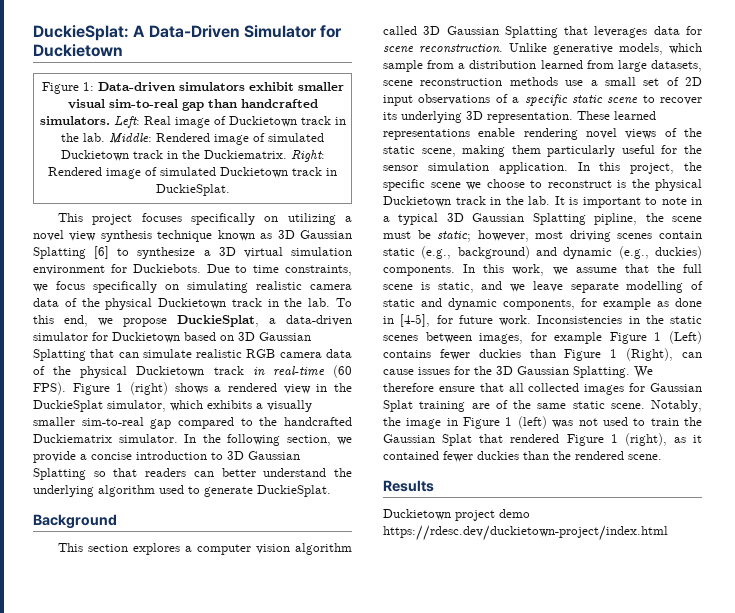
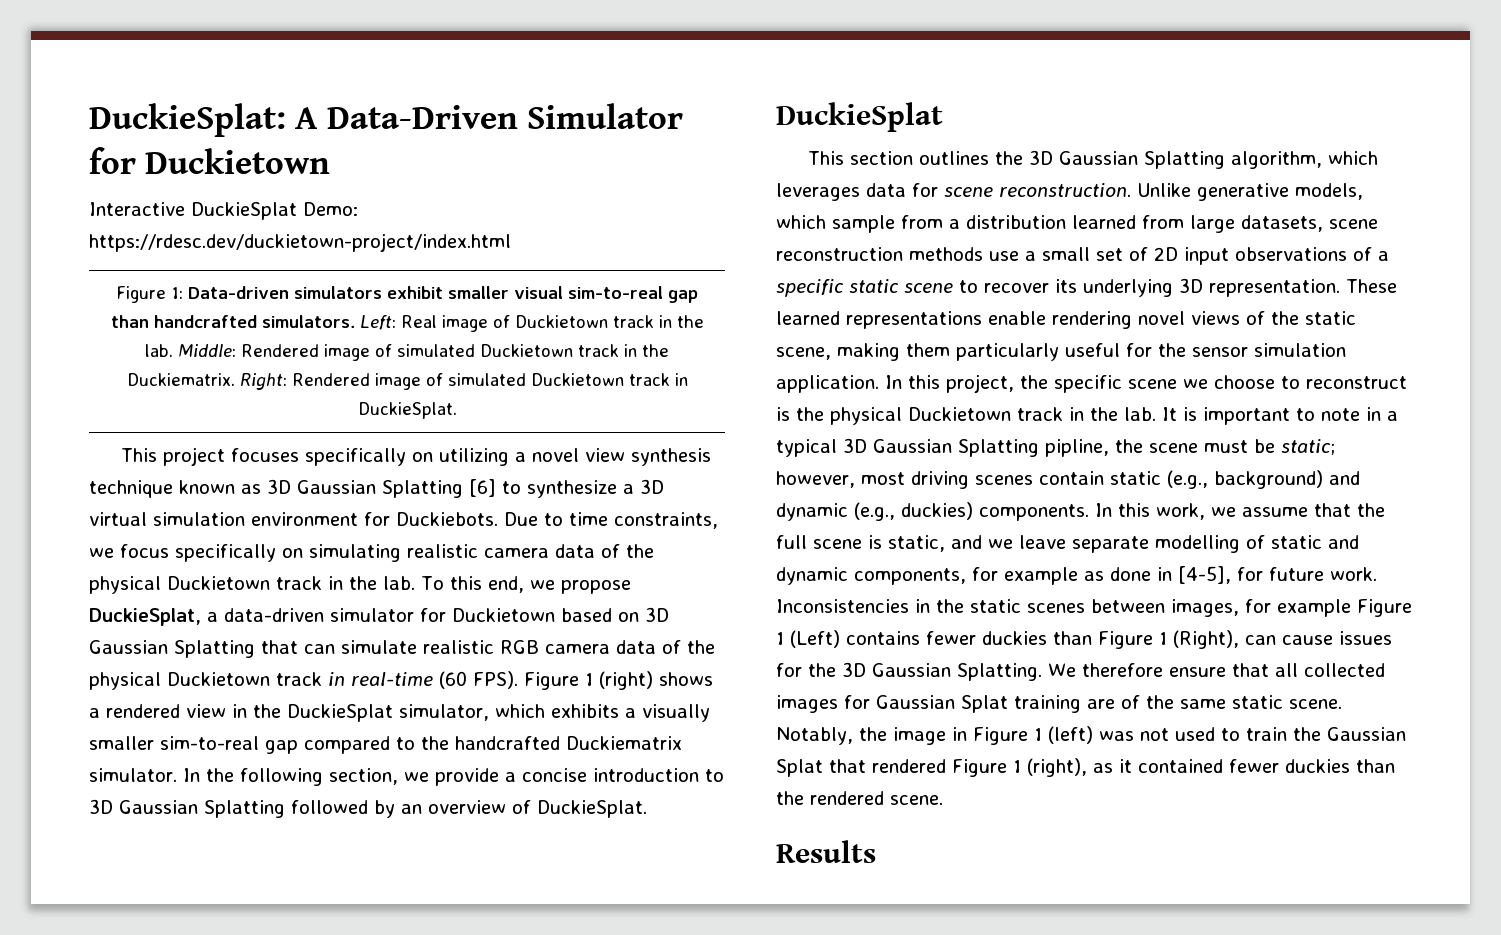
+ Interactive DuckieSplat Demo: https://rdesc.dev/duckietown-project/index.html
- In the following section, we provide a concise introduction to 3D Gaussian Splatting so that readers can better understand the underlying algorithm used to generate DuckieSplat.
- Background
+ In the following section, we provide a concise introduction to 3D Gaussian Splatting followed by an overview of DuckieSplat.
+ DuckieSplat
- This section explores a computer vision algorithm called 3D Gaussian Splatting that leverages data for scene reconstruction.
+ This section outlines the 3D Gaussian Splatting algorithm, which leverages data for scene reconstruction.
- Duckietown project demo https://rdesc.dev/duckietown-project/index.html

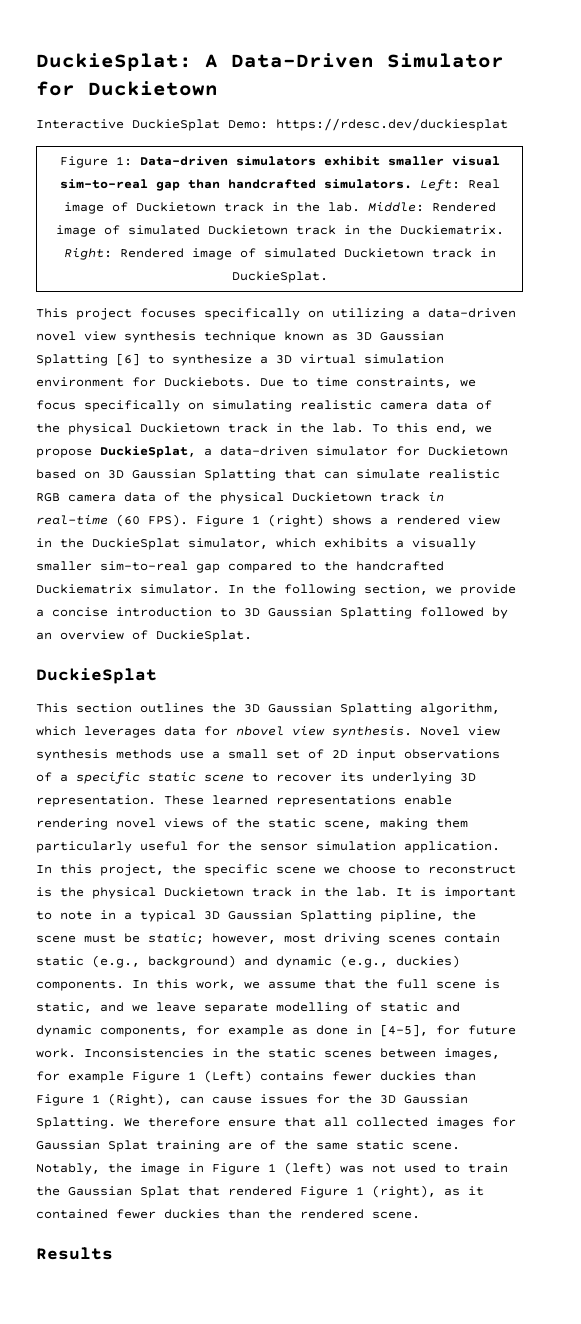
- Interactive DuckieSplat Demo: https://rdesc.dev/duckietown-project/index.html
+ Interactive DuckieSplat Demo: https://rdesc.dev/duckiesplat
- This project focuses specifically on utilizing a novel view synthesis technique known as 3D Gaussian Splatting [6] to synthesize a 3D virtual simulation environment for Duckiebots.
+ This project focuses specifically on utilizing a data-driven novel view synthesis technique known as 3D Gaussian Splatting [6] to synthesize a 3D virtual simulation environment for Duckiebots.
- This section outlines the 3D Gaussian Splatting algorithm, which leverages data for scene reconstruction. Unlike generative models, which sample from a distribution learned from large datasets, scene reconstruction methods use a small set of 2D input observations of a specific static scene to recover its underlying 3D representation.
+ This section outlines the 3D Gaussian Splatting algorithm, which leverages data for nbovel view synthesis. Novel view synthesis methods use a small set of 2D input observations of a specific static scene to recover its underlying 3D representation.

